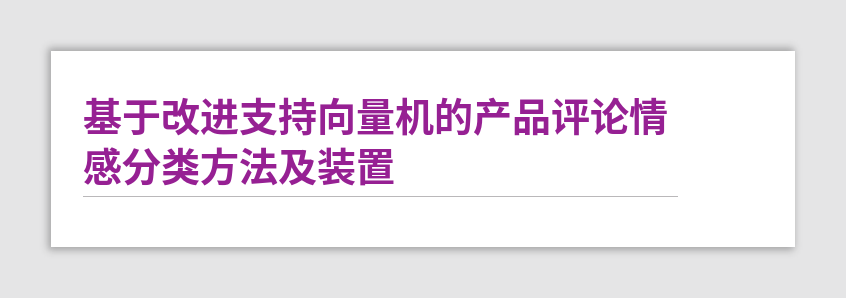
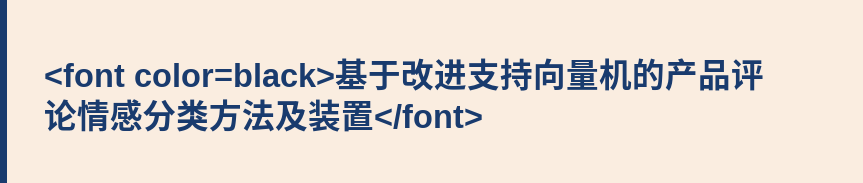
- 基于改进支持向量机的产品评论情感分类方法及装置
+ <font color=black>基于改进支持向量机的产品评论情感分类方法及装置</font>

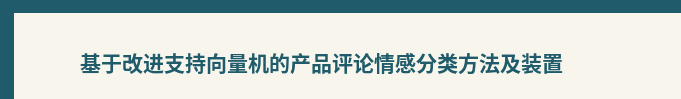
- <font color=black>基于改进支持向量机的产品评论情感分类方法及装置</font>
+ 基于改进支持向量机的产品评论情感分类方法及装置

